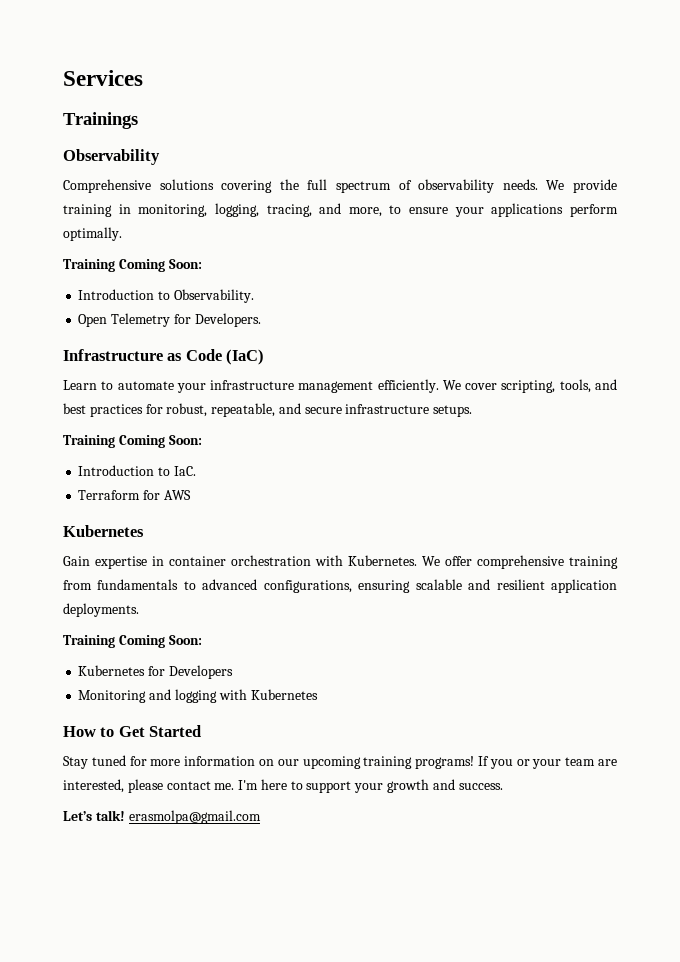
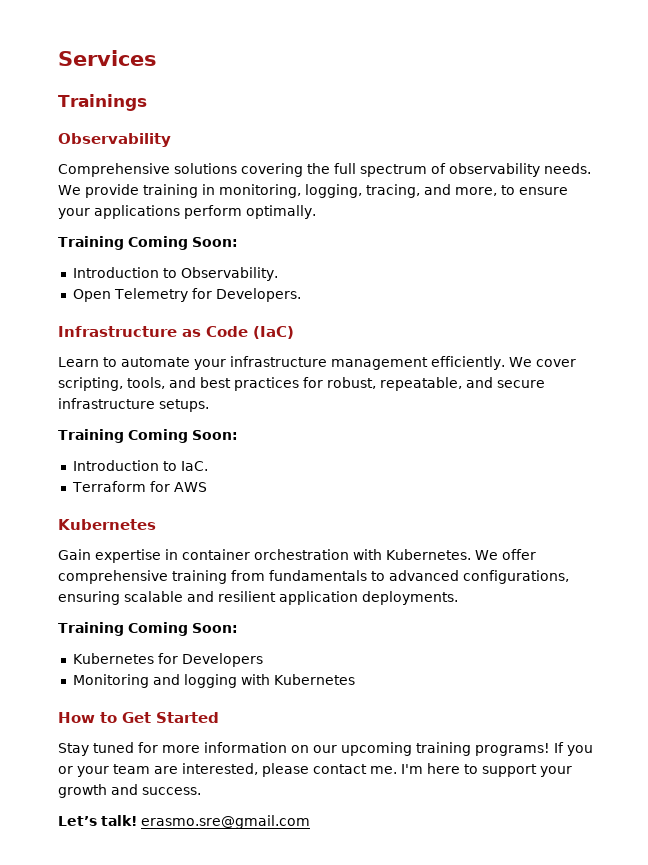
- Let’s talk! erasmolpa@gmail.com
+ Let’s talk! erasmo.sre@gmail.com

